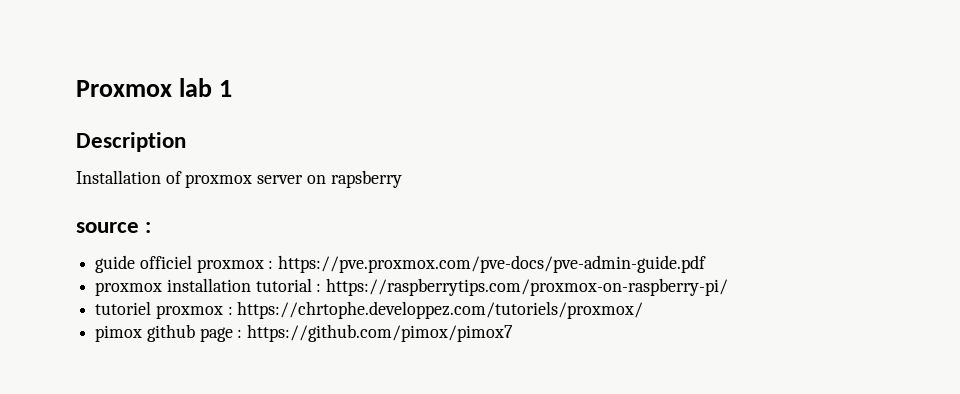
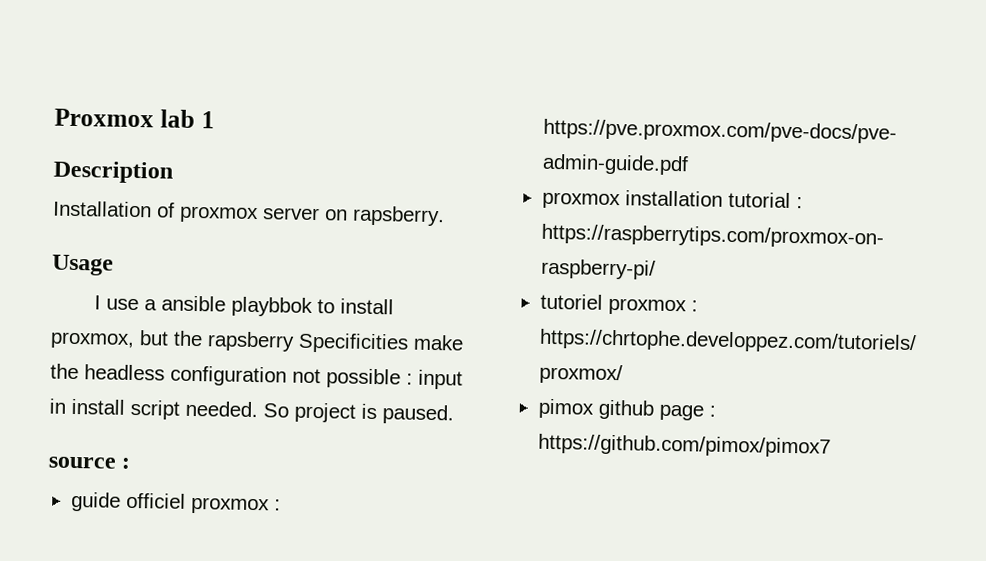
- Installation of proxmox server on rapsberry
+ Installation of proxmox server on rapsberry.
+ Usage
+ I use a ansible playbbok to install proxmox, but the rapsberry Specificities make the headless configuration not possible : input in install script needed. So project is paused.

